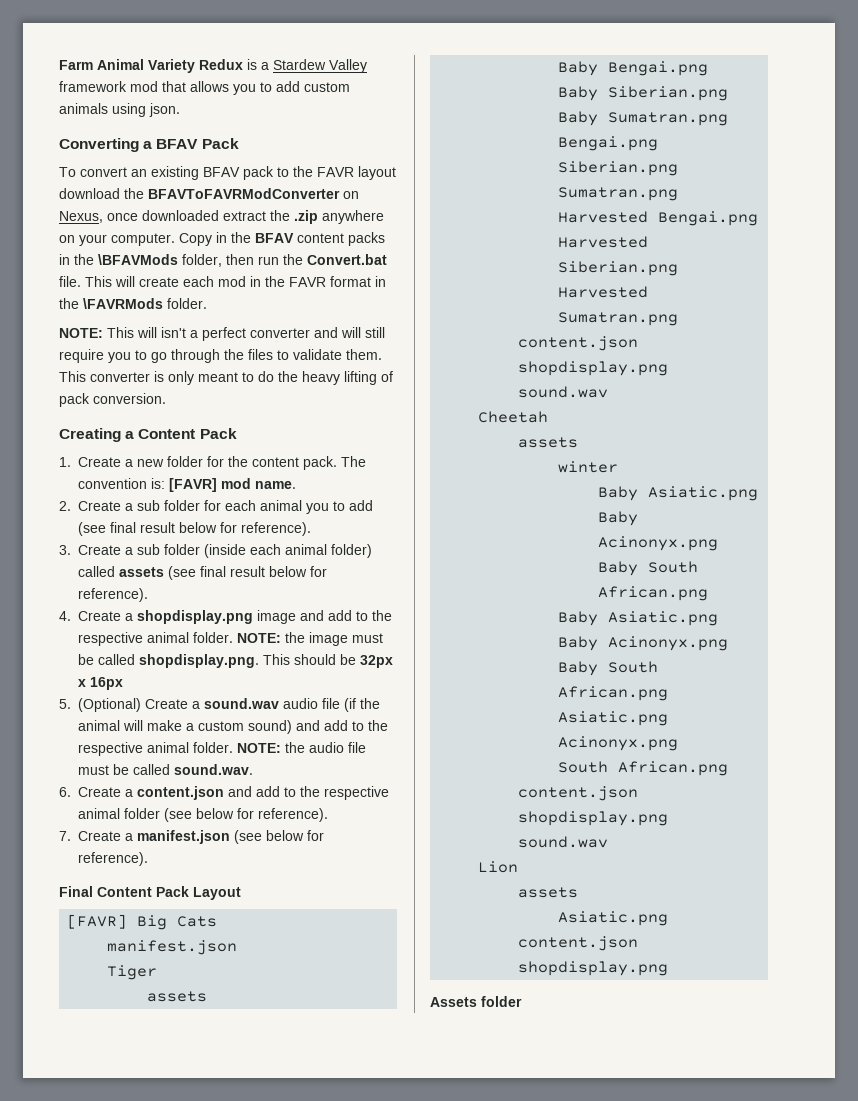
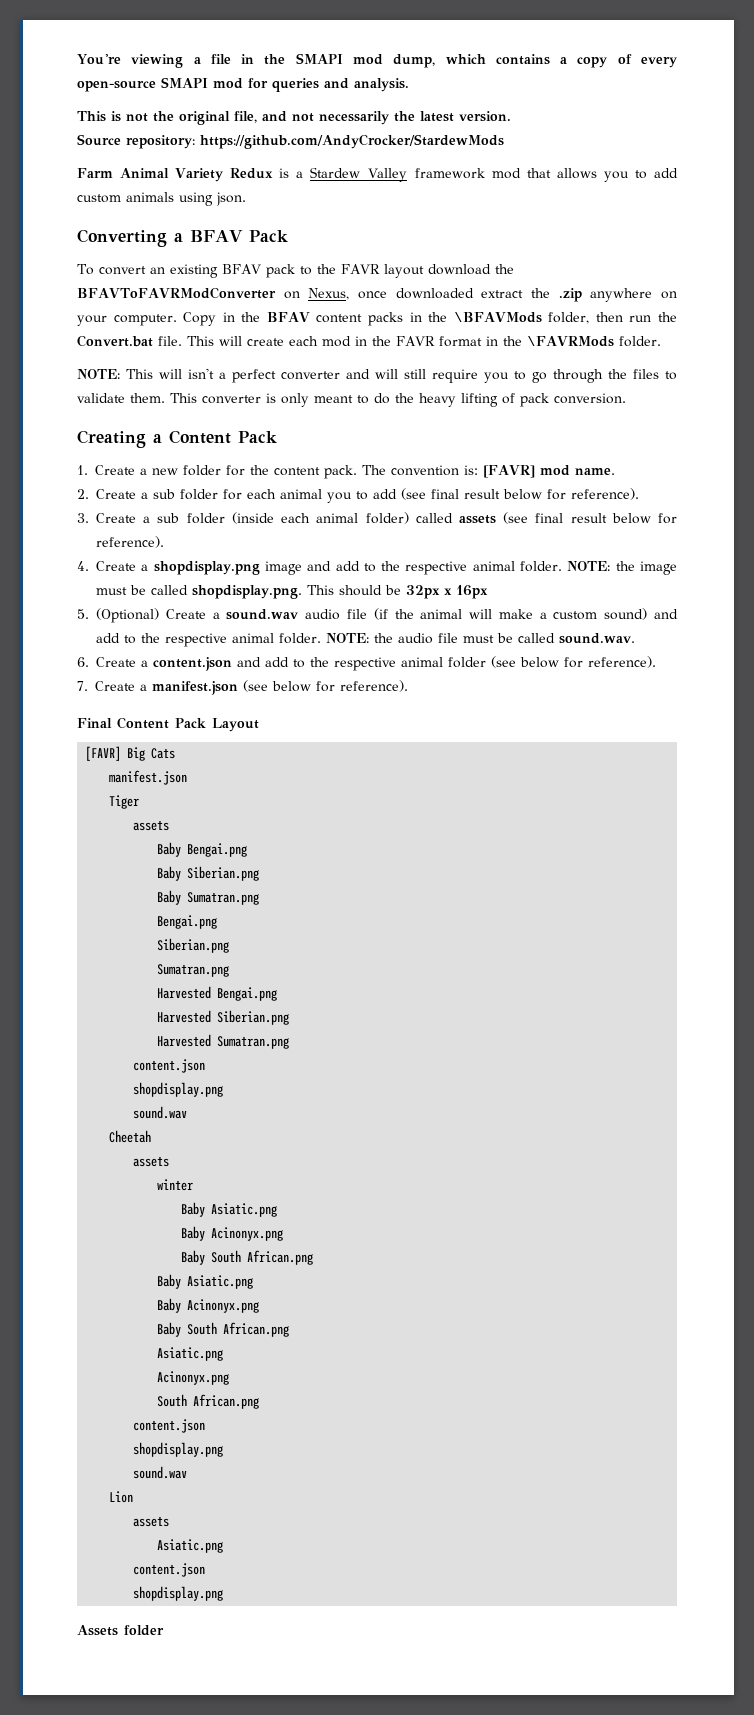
+ You're viewing a file in the SMAPI mod dump, which contains a copy of every open-source SMAPI mod for queries and analysis.
+ This is not the original file, and not necessarily the latest version.
+ Source repository: https://github.com/AndyCrocker/StardewMods

